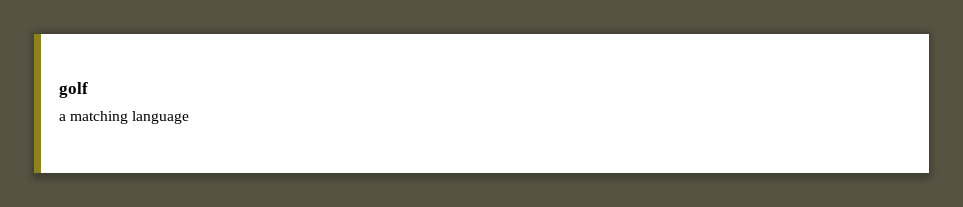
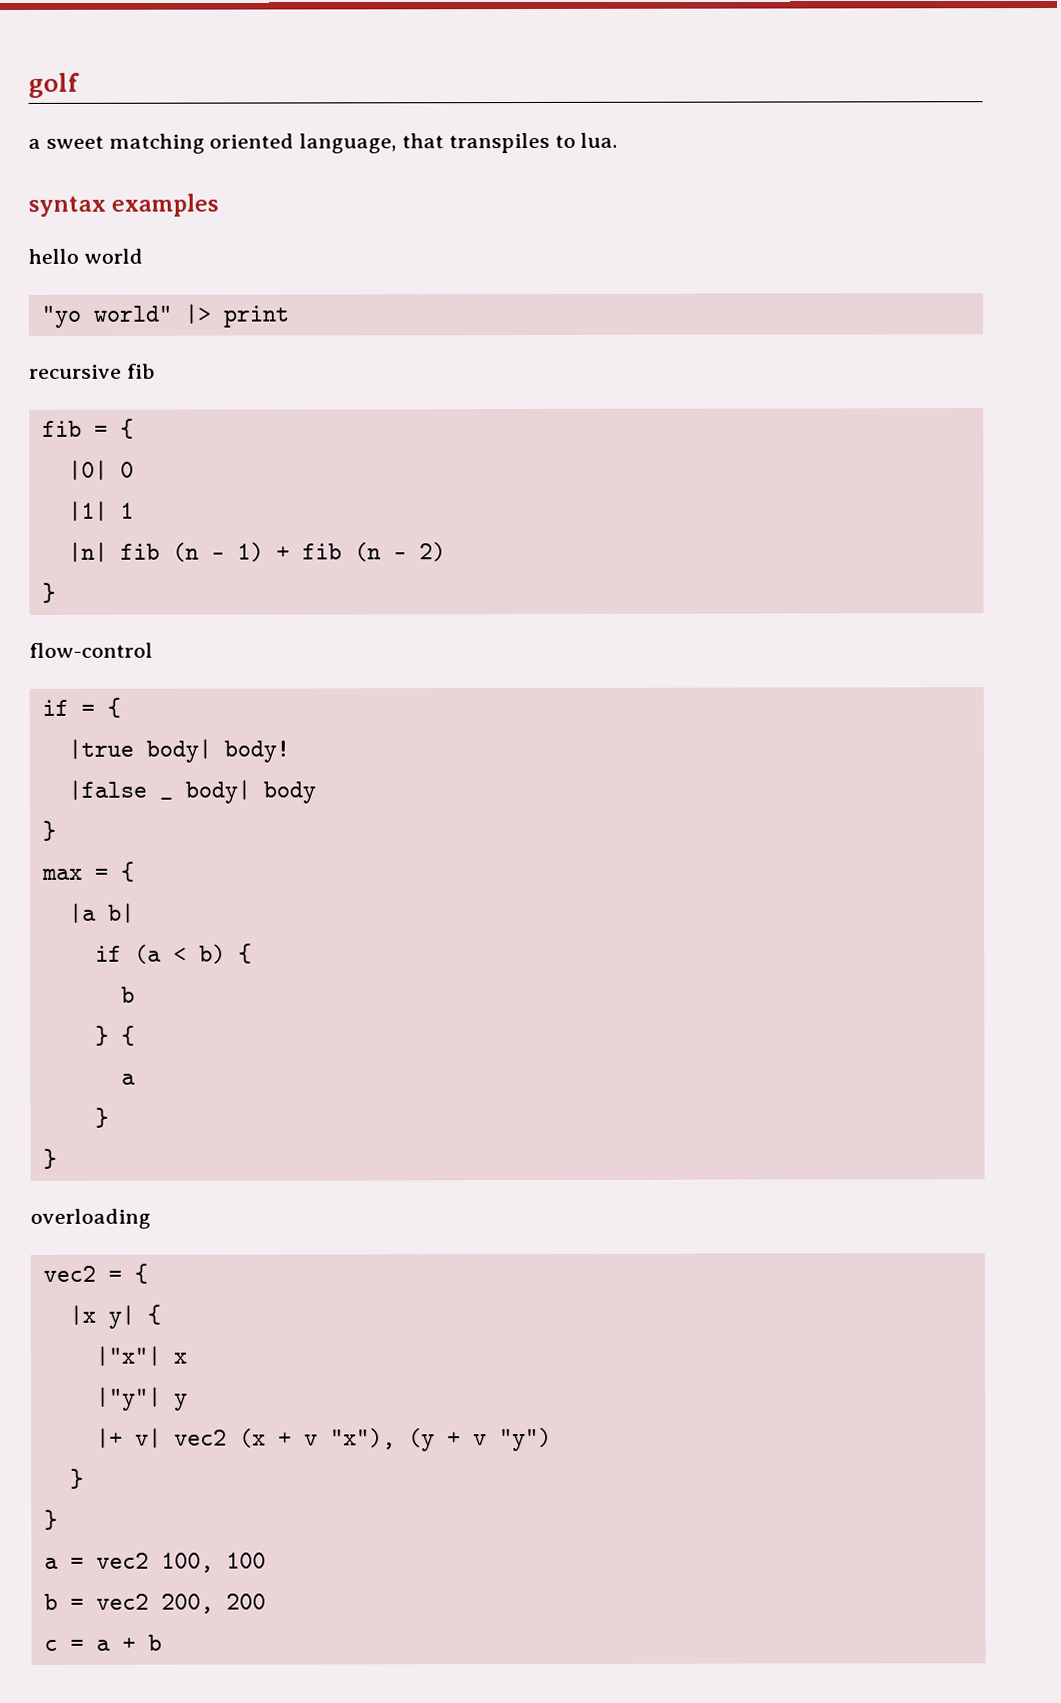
- a matching language
+ a sweet matching oriented language, that transpiles to lua.
+ syntax examples
+ hello world
+ "yo world" |> print
+ recursive fib
+ fib = {
+ |0| 0
+ |1| 1
+ |n| fib (n - 1) + fib (n - 2)
+ }
+ flow-control
+ if = {
+ |true body| body!
+ |false _ body| body
+ }
+ max = {
+ |a b|
+ if (a < b) {
+ b
+ } {
+ a
+ }
+ }
+ overloading
+ vec2 = {
+ |x y| {
+ |"x"| x
+ |"y"| y
+ |+ v| vec2 (x + v "x"), (y + v "y")
+ }
+ }
+ a = vec2 100, 100
+ b = vec2 200, 200
+ c = a + b

